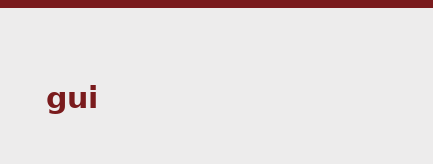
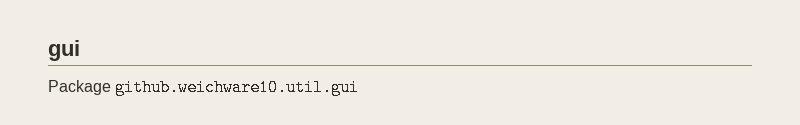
+ Package github.weichware10.util.gui

